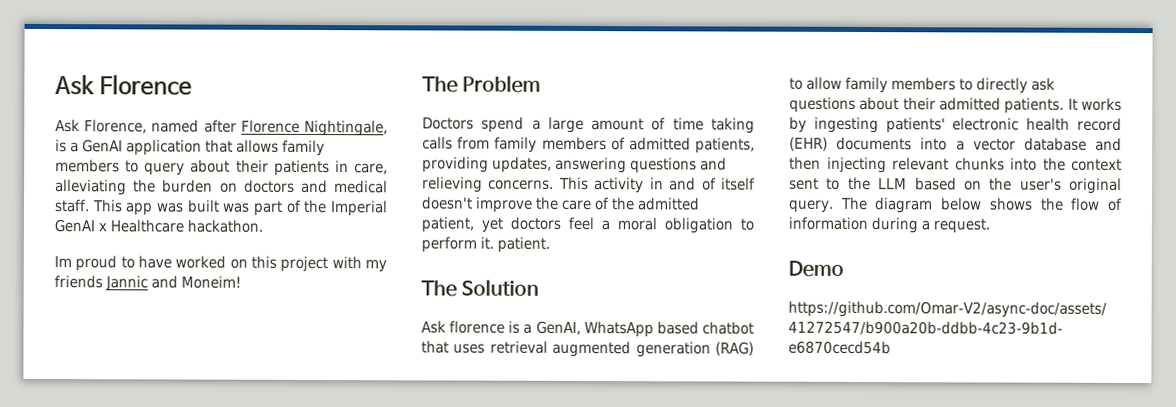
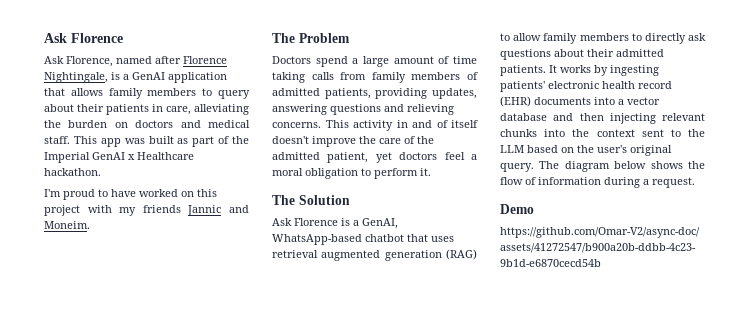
- This app was built was part of the Imperial GenAI x Healthcare hackathon.
+ This app was built as part of the Imperial GenAI x Healthcare hackathon.
- Im proud to have worked on this project with my friends Jannic and Moneim!
+ I'm proud to have worked on this project with my friends Jannic and Moneim.
- This activity in and of itself doesn't improve the care of the admitted patient, yet doctors feel a moral obligation to perform it. patient.
+ This activity in and of itself doesn't improve the care of the admitted patient, yet doctors feel a moral obligation to perform it.
- Ask florence is a GenAI, WhatsApp based chatbot that uses retrieval augmented generation (RAG) to allow family members to directly ask questions about their admitted patients.
+ Ask Florence is a GenAI, WhatsApp-based chatbot that uses retrieval augmented generation (RAG) to allow family members to directly ask questions about their admitted patients.

